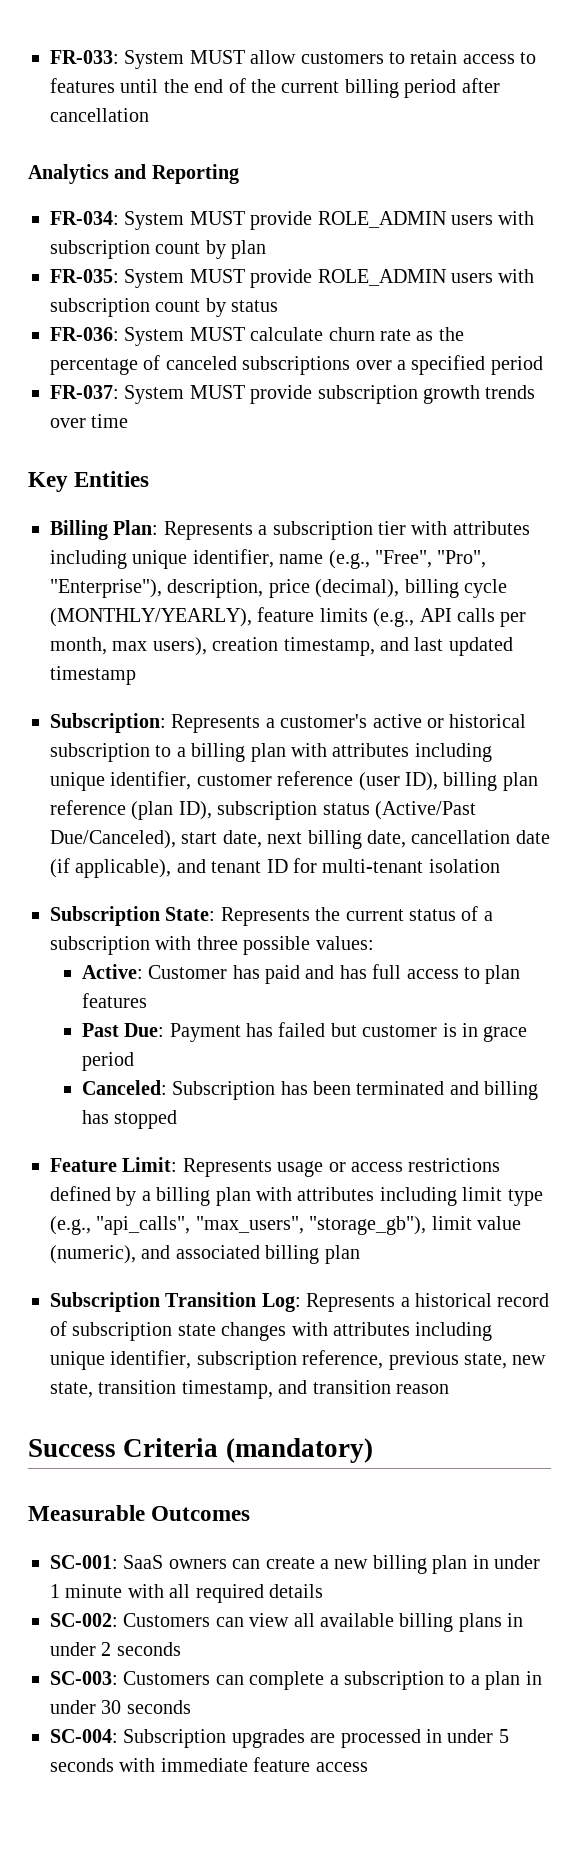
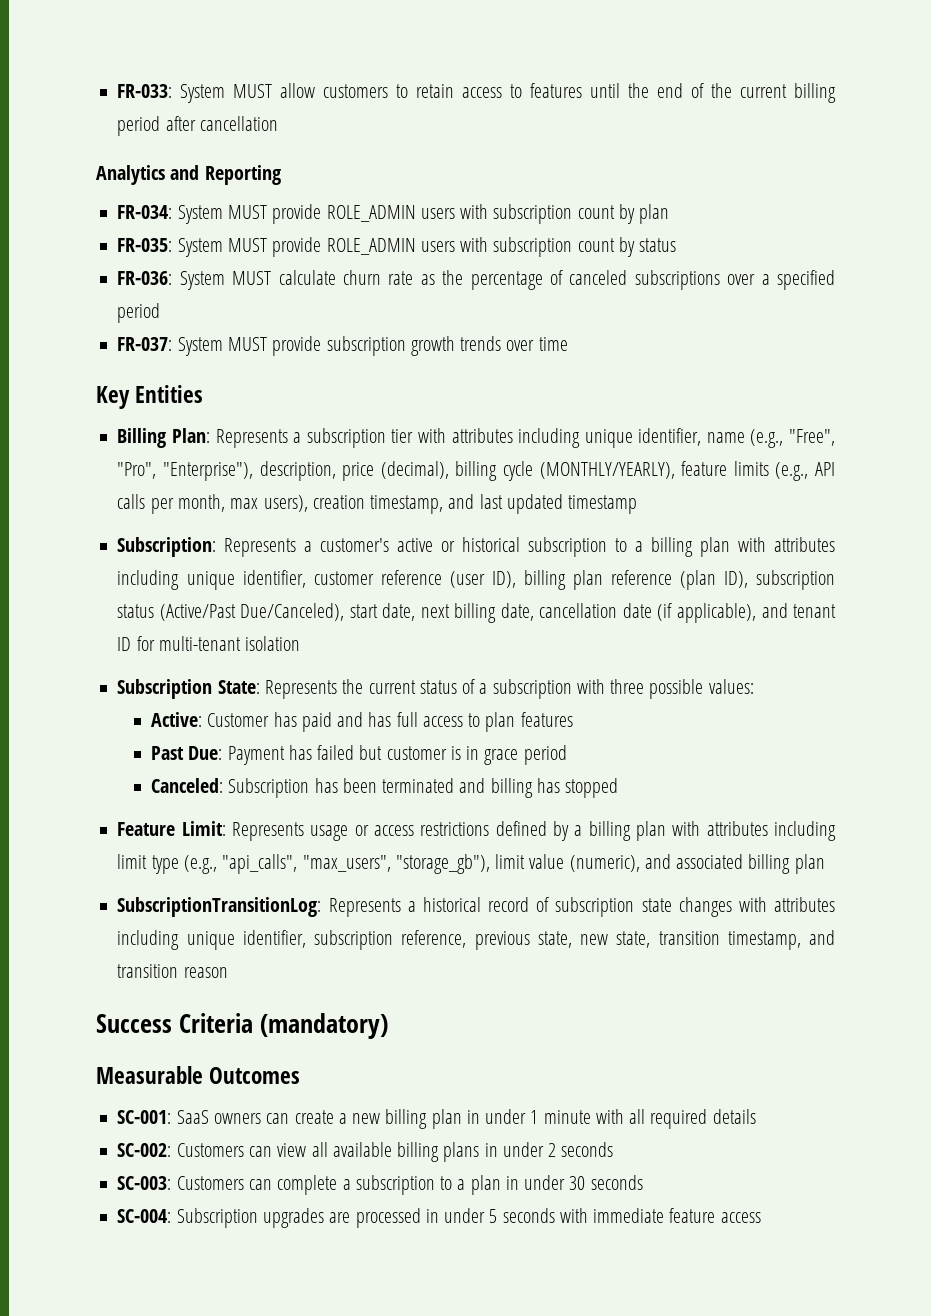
- Subscription Transition Log: Represents a historical record of subscription state changes with attributes including unique identifier, subscription reference, previous state, new state, transition timestamp, and transition reason
+ SubscriptionTransitionLog: Represents a historical record of subscription state changes with attributes including unique identifier, subscription reference, previous state, new state, transition timestamp, and transition reason

